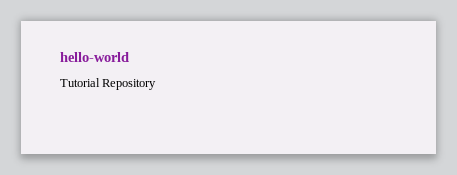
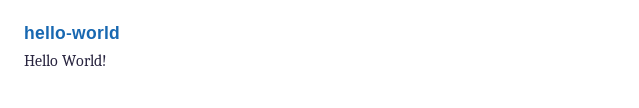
- Tutorial Repository
+ Hello World!

